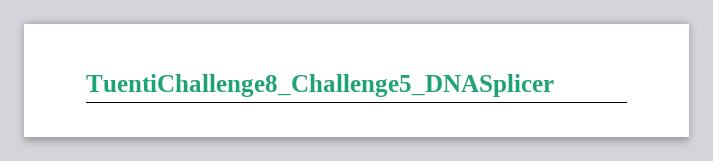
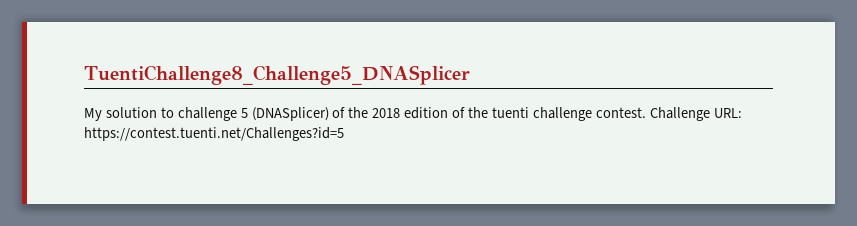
+ My solution to challenge 5 (DNASplicer) of the 2018 edition of the tuenti challenge contest. Challenge URL: https://contest.tuenti.net/Challenges?id=5

